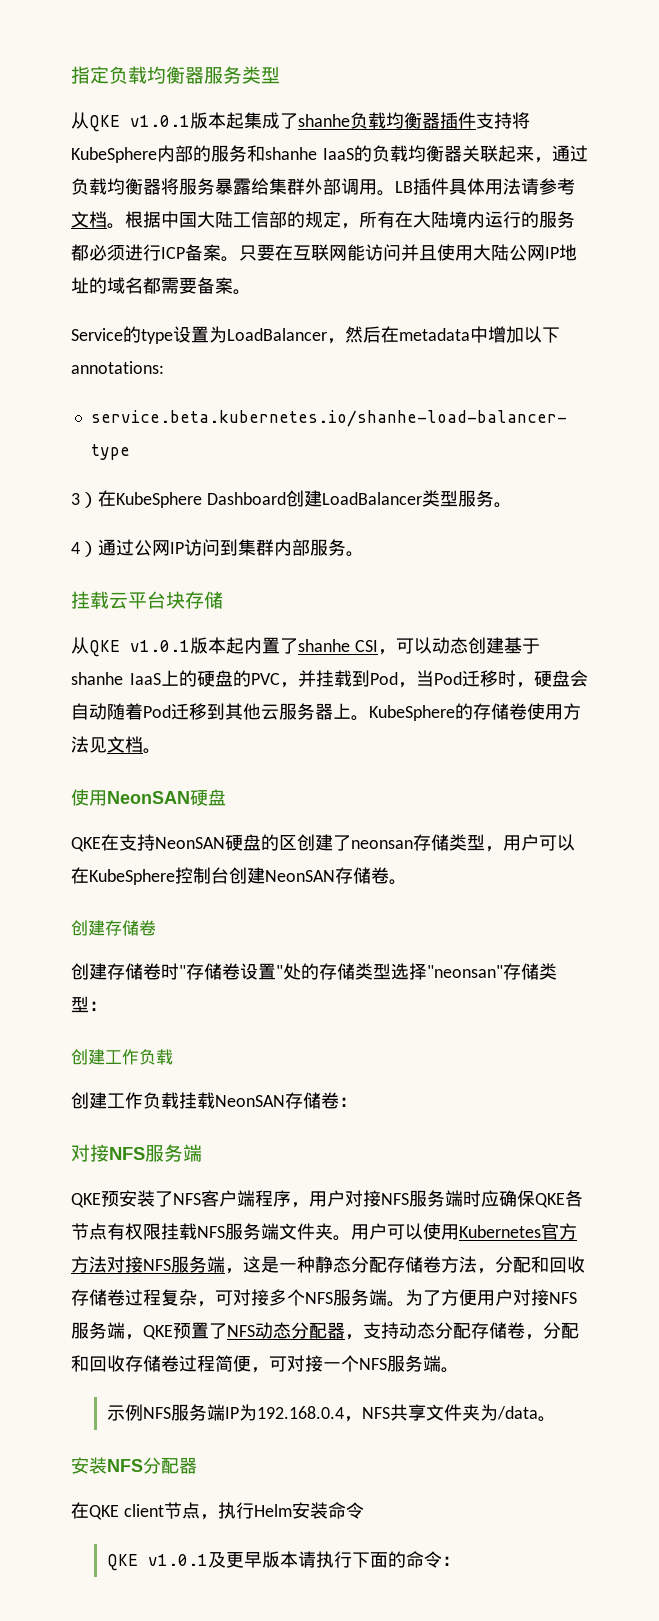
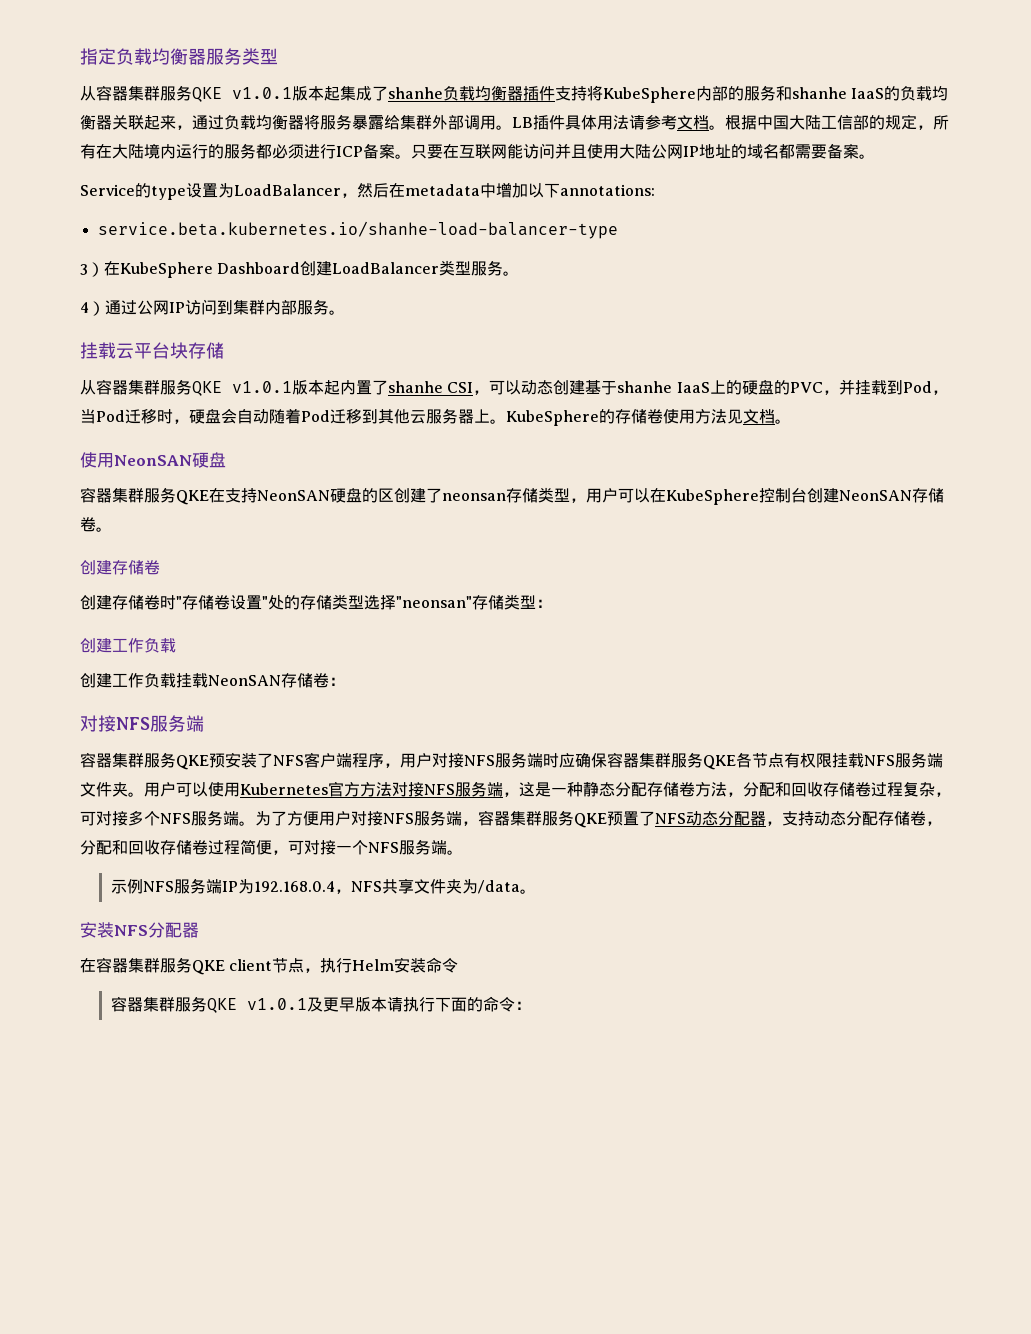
- 从QKE v1.0.1版本起集成了shanhe负载均衡器插件支持将KubeSphere内部的服务和shanhe IaaS的负载均衡器关联起来，通过负载均衡器将服务暴露给集群外部调用。
+ 从容器集群服务QKE v1.0.1版本起集成了shanhe负载均衡器插件支持将KubeSphere内部的服务和shanhe IaaS的负载均衡器关联起来，通过负载均衡器将服务暴露给集群外部调用。
- 从QKE v1.0.1版本起内置了shanhe CSI，可以动态创建基于shanhe IaaS上的硬盘的PVC，并挂载到Pod，当Pod迁移时，硬盘会自动随着Pod迁移到其他云服务器上。
+ 从容器集群服务QKE v1.0.1版本起内置了shanhe CSI，可以动态创建基于shanhe IaaS上的硬盘的PVC，并挂载到Pod，当Pod迁移时，硬盘会自动随着Pod迁移到其他云服务器上。
- QKE在支持NeonSAN硬盘的区创建了neonsan存储类型，用户可以在KubeSphere控制台创建NeonSAN存储卷。
+ 容器集群服务QKE在支持NeonSAN硬盘的区创建了neonsan存储类型，用户可以在KubeSphere控制台创建NeonSAN存储卷。
- QKE预安装了NFS客户端程序，用户对接NFS服务端时应确保QKE各节点有权限挂载NFS服务端文件夹。
+ 容器集群服务QKE预安装了NFS客户端程序，用户对接NFS服务端时应确保容器集群服务QKE各节点有权限挂载NFS服务端文件夹。
- 为了方便用户对接NFS服务端，QKE预置了NFS动态分配器，支持动态分配存储卷，分配和回收存储卷过程简便，可对接一个NFS服务端。
+ 为了方便用户对接NFS服务端，容器集群服务QKE预置了NFS动态分配器，支持动态分配存储卷，分配和回收存储卷过程简便，可对接一个NFS服务端。
- 在QKE client节点，执行Helm安装命令
+ 在容器集群服务QKE client节点，执行Helm安装命令
- QKE v1.0.1及更早版本请执行下面的命令：
+ 容器集群服务QKE v1.0.1及更早版本请执行下面的命令：

